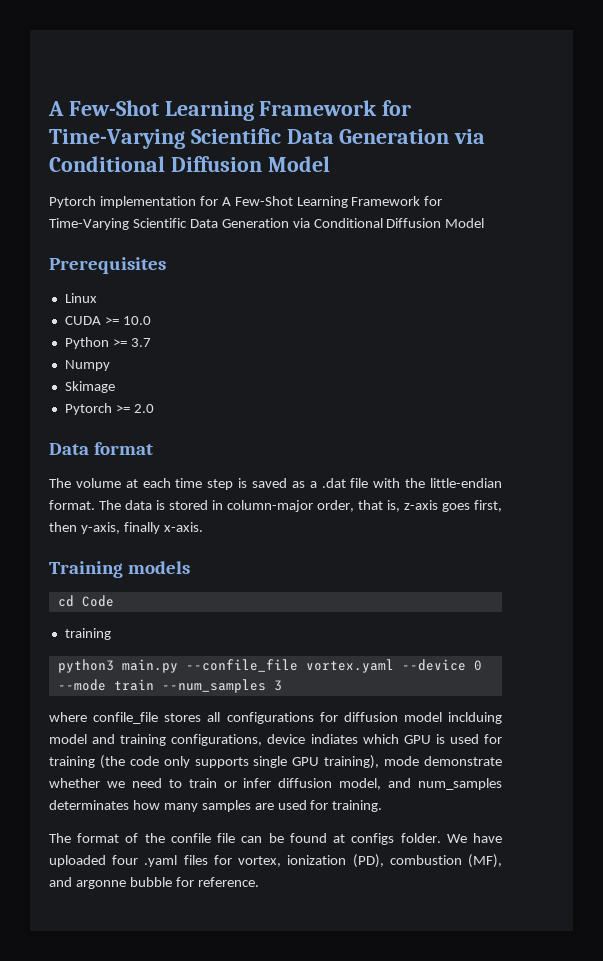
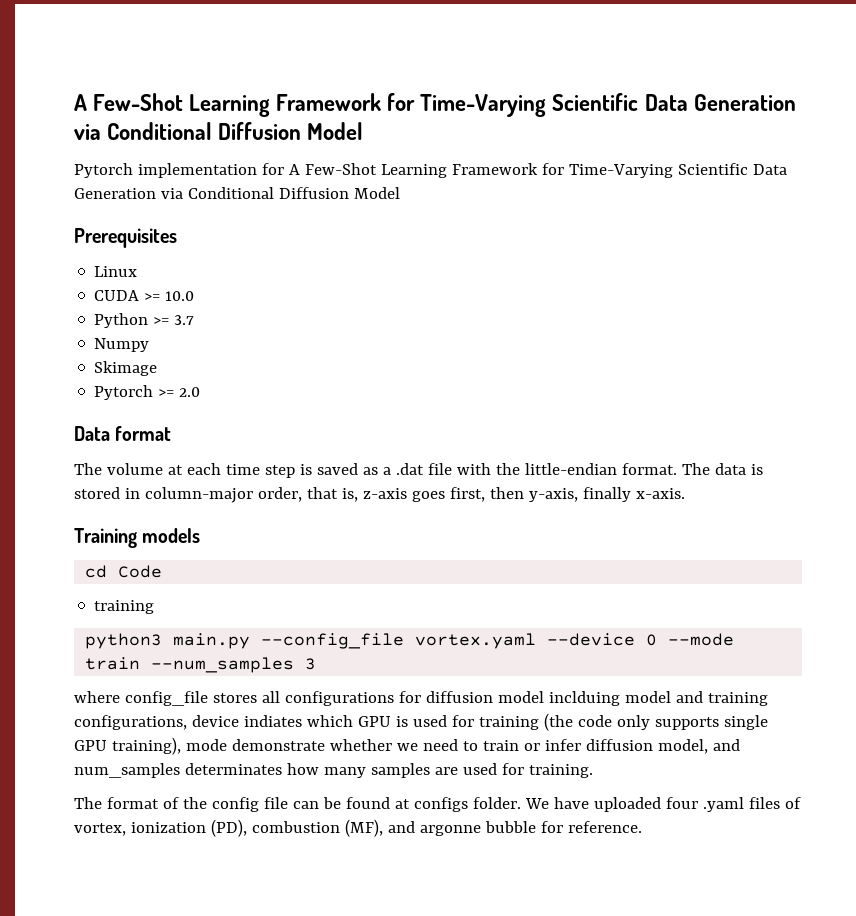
- python3 main.py --confile_file vortex.yaml --device 0 --mode train --num_samples 3
+ python3 main.py --config_file vortex.yaml --device 0 --mode train --num_samples 3
- where confile_file stores all configurations for diffusion model inclduing model and training configurations, device indiates which GPU is used for training (the code only supports single GPU training), mode demonstrate whether we need to train or infer diffusion model, and num_samples determinates how many samples are used for training.
+ where config_file stores all configurations for diffusion model inclduing model and training configurations, device indiates which GPU is used for training (the code only supports single GPU training), mode demonstrate whether we need to train or infer diffusion model, and num_samples determinates how many samples are used for training.
- The format of the confile file can be found at configs folder.
+ The format of the config file can be found at configs folder.
- We have uploaded four .yaml files for vortex, ionization (PD), combustion (MF), and argonne bubble for reference.
+ We have uploaded four .yaml files of vortex, ionization (PD), combustion (MF), and argonne bubble for reference.

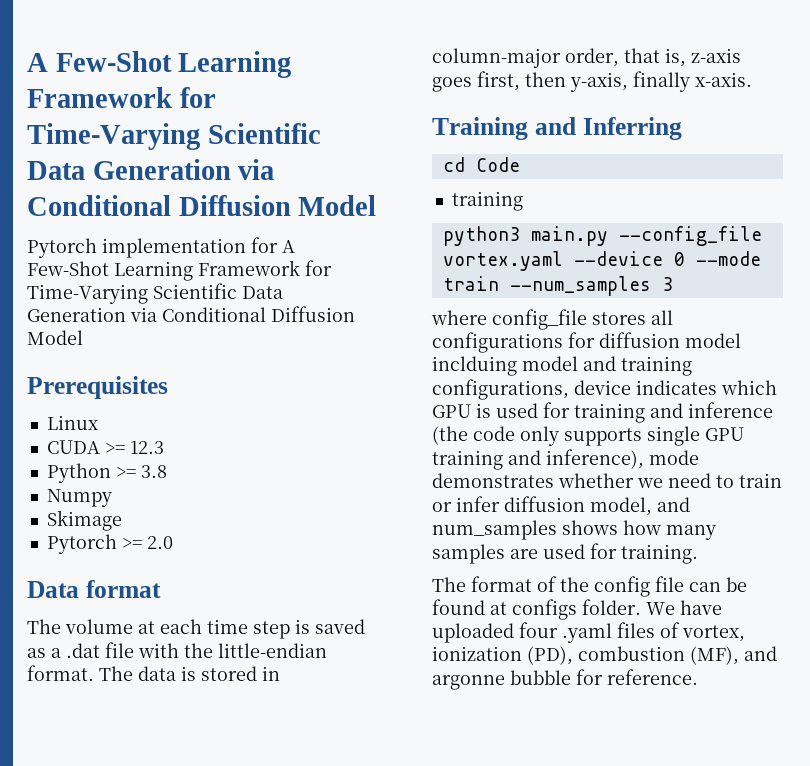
- CUDA >= 10.0
+ CUDA >= 12.3
- Python >= 3.7
+ Python >= 3.8
- Training models
+ Training and Inferring
- where config_file stores all configurations for diffusion model inclduing model and training configurations, device indiates which GPU is used for training (the code only supports single GPU training), mode demonstrate whether we need to train or infer diffusion model, and num_samples determinates how many samples are used for training.
+ where config_file stores all configurations for diffusion model inclduing model and training configurations, device indicates which GPU is used for training and inference (the code only supports single GPU training and inference), mode demonstrates whether we need to train or infer diffusion model, and num_samples shows how many samples are used for training.

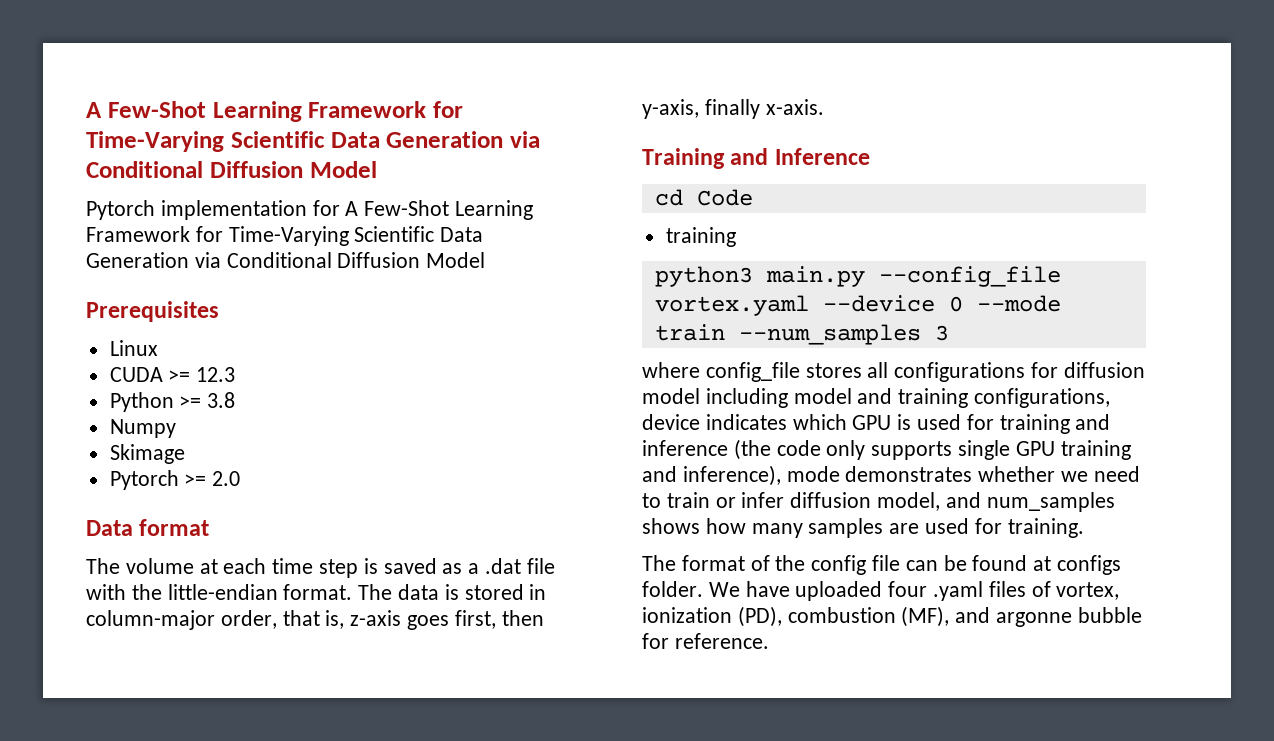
- Training and Inferring
+ Training and Inference
- where config_file stores all configurations for diffusion model inclduing model and training configurations, device indicates which GPU is used for training and inference (the code only supports single GPU training and inference), mode demonstrates whether we need to train or infer diffusion model, and num_samples shows how many samples are used for training.
+ where config_file stores all configurations for diffusion model including model and training configurations, device indicates which GPU is used for training and inference (the code only supports single GPU training and inference), mode demonstrates whether we need to train or infer diffusion model, and num_samples shows how many samples are used for training.

